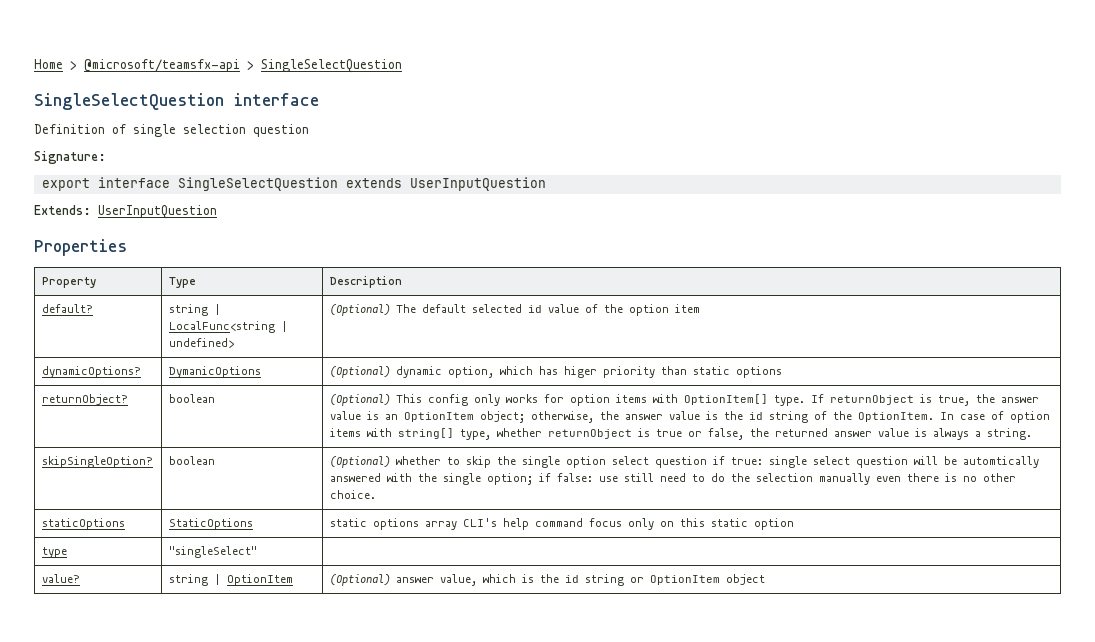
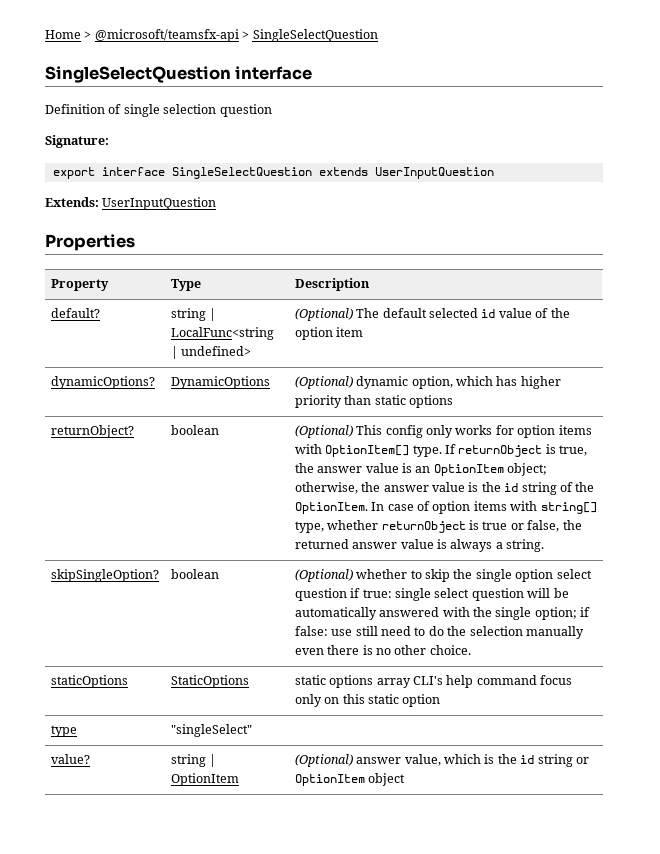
- dynamicOptions? | DymanicOptions | (Optional) dynamic option, which has higer priority than static options
+ dynamicOptions? | DynamicOptions | (Optional) dynamic option, which has higher priority than static options
- skipSingleOption? | boolean | (Optional) whether to skip the single option select question if true: single select question will be automtically answered with the single option; if false: use still need to do the selection manually even there is no other choice.
+ skipSingleOption? | boolean | (Optional) whether to skip the single option select question if true: single select question will be automatically answered with the single option; if false: use still need to do the selection manually even there is no other choice.

